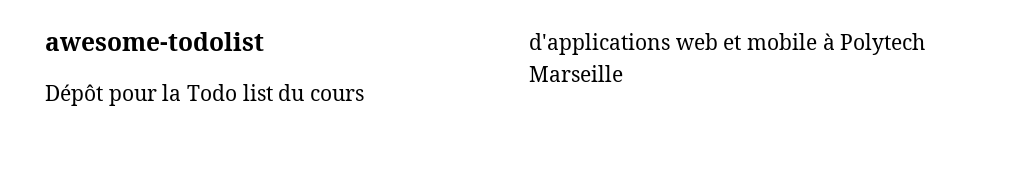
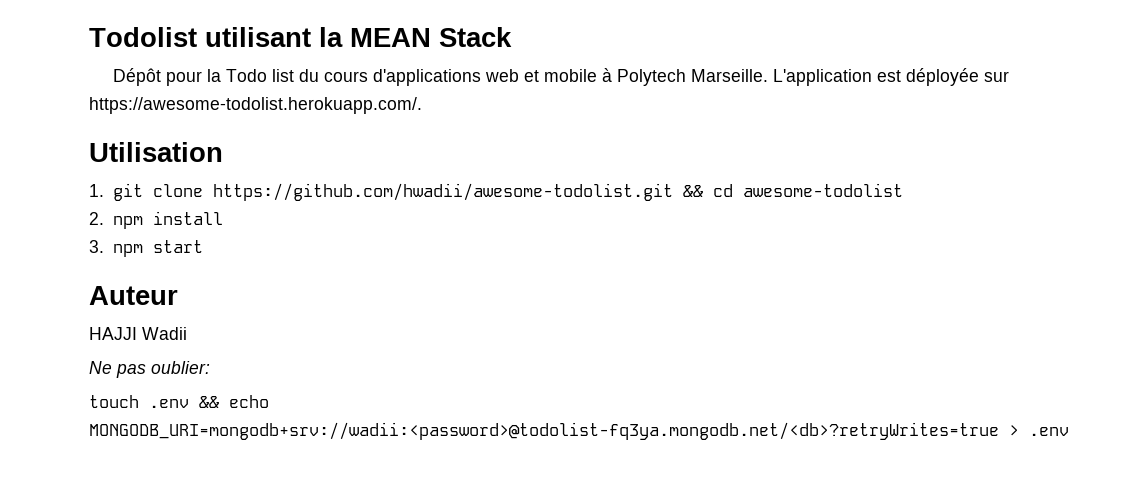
- awesome-todolist
+ Todolist utilisant la MEAN Stack
- Dépôt pour la Todo list du cours d'applications web et mobile à Polytech Marseille
+ Dépôt pour la Todo list du cours d'applications web et mobile à Polytech Marseille. L'application est déployée sur https://awesome-todolist.herokuapp.com/.
+ Utilisation
+ 1. git clone https://github.com/hwadii/awesome-todolist.git && cd awesome-todolist
+ 2. npm install
+ 3. npm start
+ Auteur
+ HAJJI Wadii
+ Ne pas oublier:
+ touch .env && echo MONGODB_URI=mongodb+srv://wadii:<password>@todolist-fq3ya.mongodb.net/<db>?retryWrites=true > .env

